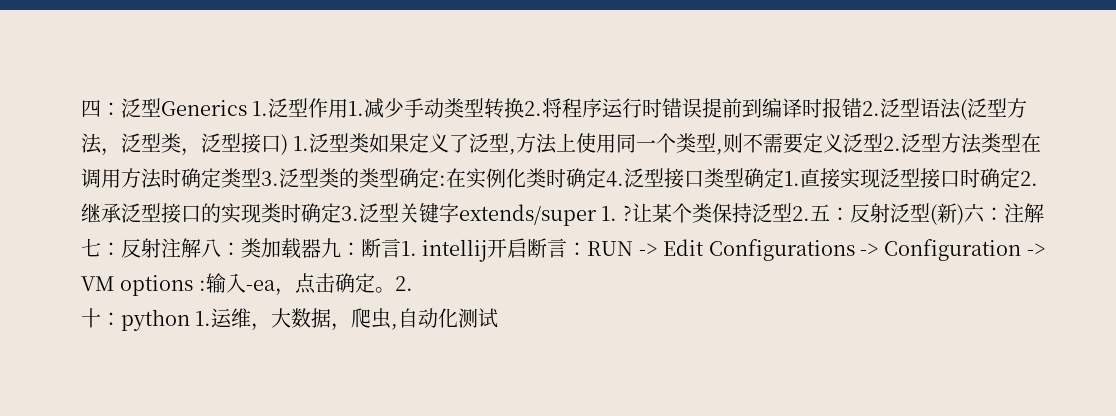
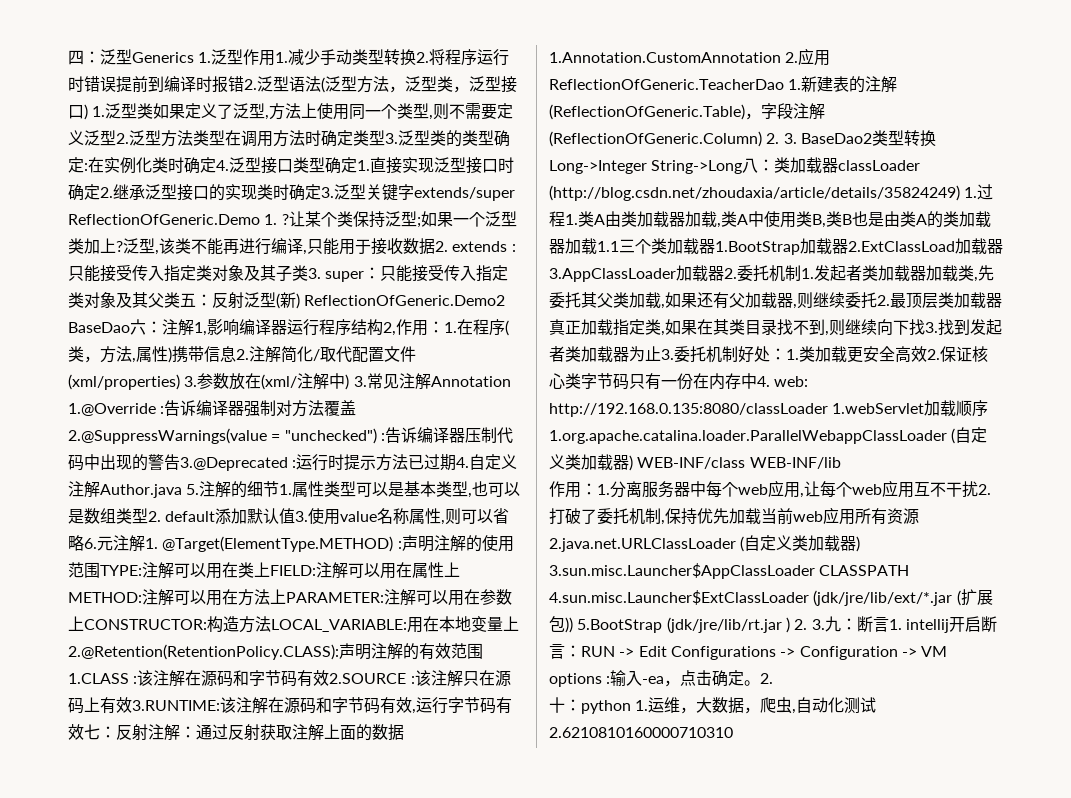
- 在实例化类时确定4.泛型接口类型确定1.直接实现泛型接口时确定2.继承泛型接口的实现类时确定3.泛型关键字extends/super 1. ?
+ 在实例化类时确定4.泛型接口类型确定1.直接实现泛型接口时确定2.继承泛型接口的实现类时确定3.泛型关键字extends/super ReflectionOfGeneric.Demo 1. ?
- 让某个类保持泛型2.五：反射泛型(新)六：注解七：反射注解八：类加载器九：断言1. intellij开启断言：RUN -> Edit Configurations -> Configuration -> VM options :输入-ea，点击确定。
+ 让某个类保持泛型;如果一个泛型类加上?泛型,该类不能再进行编译,只能用于接收数据2. extends :只能接受传入指定类对象及其子类3. super：只能接受传入指定类对象及其父类五：反射泛型(新) ReflectionOfGeneric.Demo2 BaseDao六：注解1,影响编译器运行程序结构2,作用：1.在程序(类，方法,属性)携带信息2.注解简化/取代配置文件(xml/properties) 3.参数放在(xml/注解中) 3.常见注解Annotation 1.@Override :告诉编译器强制对方法覆盖2.@SuppressWarnings(value = "unchecked") :告诉编译器压制代码中出现的警告3.@Deprecated :运行时提示方法已过期4.自定义注解Author.java 5.注解的细节1.属性类型可以是基本类型,也可以是数组类型2. default添加默认值3.使用value名称属性,则可以省略6.元注解1. @Target(ElementType.METHOD) :声明注解的使用范围TYPE:注解可以用在类上FIELD:注解可以用在属性上METHOD:注解可以用在方法上PARAMETER:注解可以用在参数上CONSTRUCTOR:构造方法LOCAL_VARIABLE:用在本地变量上2.@Retention(RetentionPolicy.CLASS):声明注解的有效范围1.CLASS :该注解在源码和字节码有效2.SOURCE :该注解只在源码上有效3.RUNTIME:该注解在源码和字节码有效,运行字节码有效七：反射注解：通过反射获取注解上面的数据1.Annotation.CustomAnnotation 2.应用ReflectionOfGeneric.TeacherDao 1.新建表的注解(ReflectionOfGeneric.Table)，字段注解(ReflectionOfGeneric.Column) 2. 3. BaseDao2类型转换Long->Integer String->Long八：类加载器classLoader (http://blog.csdn.net/zhoudaxia/article/details/35824249) 1.过程1.类A由类加载器加载,类A中使用类B,类B也是由类A的类加载器加载1.1三个类加载器1.BootStrap加载器2.ExtClassLoad加载器3.AppClassLoader加载器2.委托机制1.发起者类加载器加载类,先委托其父类加载,如果还有父加载器,则继续委托2.最顶层类加载器真正加载指定类,如果在其类目录找不到,则继续向下找3.找到发起者类加载器为止3.委托机制好处：1.类加载更安全高效2.保证核心类字节码只有一份在内存中4. web: http://192.168.0.135:8080/classLoader 1.webServlet加载顺序1.org.apache.catalina.loader.ParallelWebappClassLoader (自定义类加载器) WEB-INF/class WEB-INF/lib
+ 作用：1.分离服务器中每个web应用,让每个web应用互不干扰2.打破了委托机制,保持优先加载当前web应用所有资源2.java.net.URLClassLoader (自定义类加载器) 3.sun.misc.Launcher$AppClassLoader CLASSPATH 4.sun.misc.Launcher$ExtClassLoader (jdk/jre/lib/ext/*.jar (扩展包)) 5.BootStrap (jdk/jre/lib/rt.jar ) 2. 3.九：断言1. intellij开启断言：RUN -> Edit Configurations -> Configuration -> VM options :输入-ea，点击确定。
- 十：python 1.运维，大数据，爬虫,自动化测试
+ 十：python 1.运维，大数据，爬虫,自动化测试2.6210810160000710310

